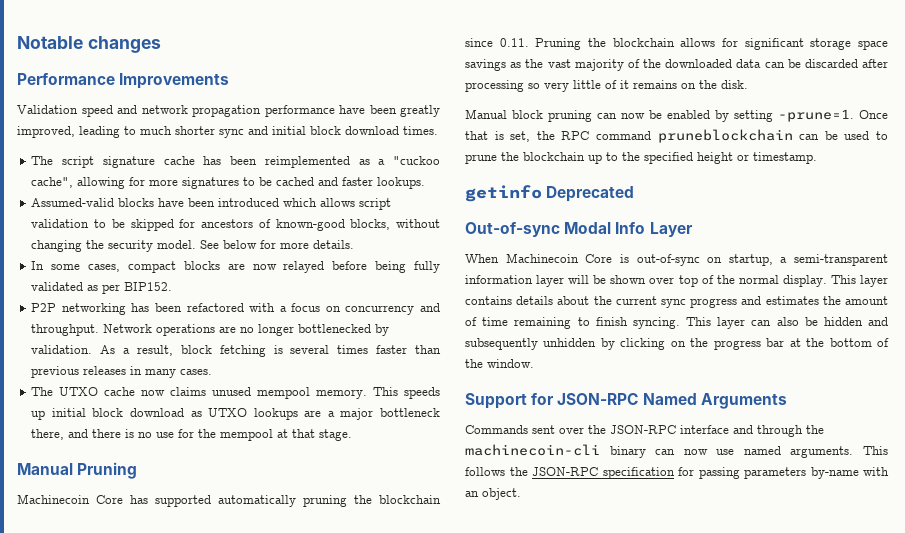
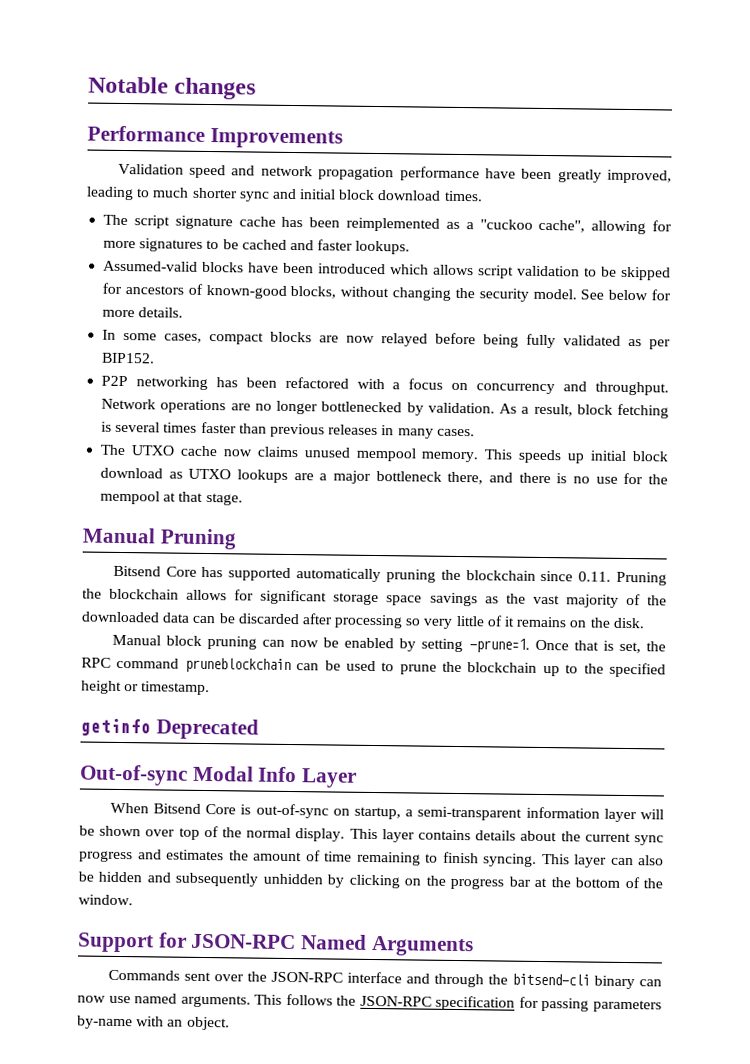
- Machinecoin Core has supported automatically pruning the blockchain since 0.11. Pruning the blockchain allows for significant storage space savings as the vast majority of the downloaded data can be discarded after processing so very little of it remains on the disk.
+ Bitsend Core has supported automatically pruning the blockchain since 0.11. Pruning the blockchain allows for significant storage space savings as the vast majority of the downloaded data can be discarded after processing so very little of it remains on the disk.
- When Machinecoin Core is out-of-sync on startup, a semi-transparent information layer will be shown over top of the normal display.
+ When Bitsend Core is out-of-sync on startup, a semi-transparent information layer will be shown over top of the normal display.
- Commands sent over the JSON-RPC interface and through the machinecoin-cli binary can now use named arguments.
+ Commands sent over the JSON-RPC interface and through the bitsend-cli binary can now use named arguments.

